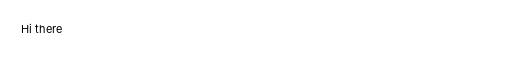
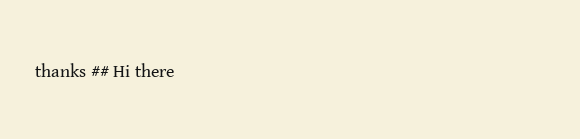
- Hi there
+ thanks ## Hi there

